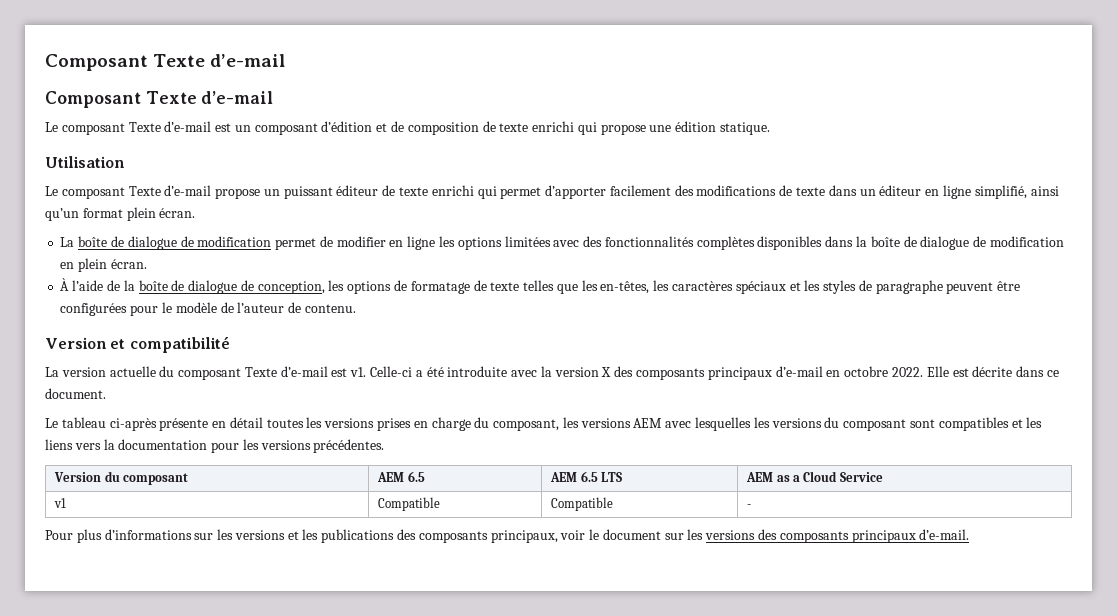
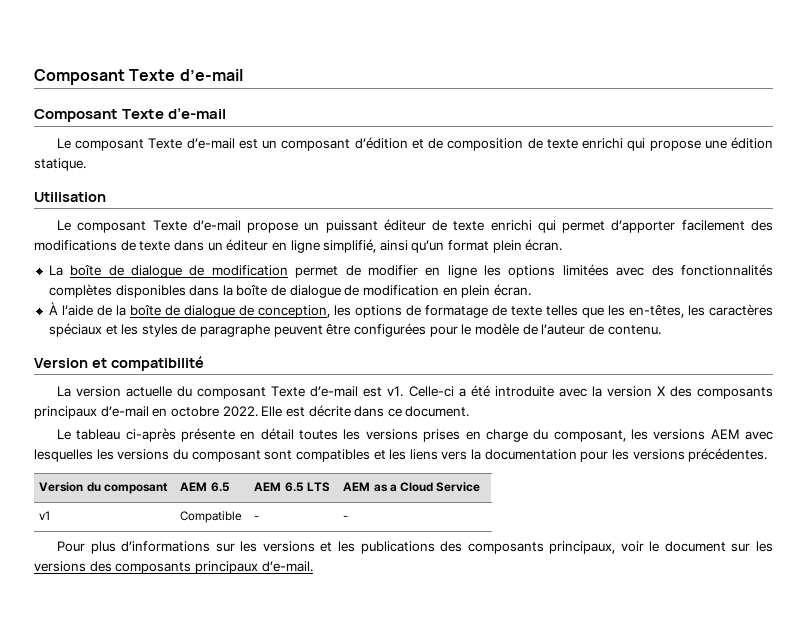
- v1 | Compatible | Compatible | -
+ v1 | Compatible | - | -

